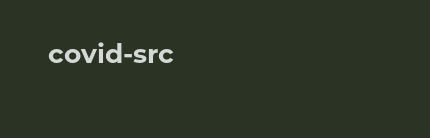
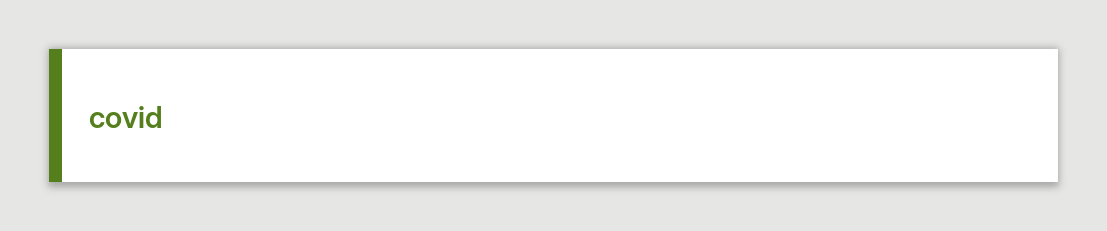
- covid-src
+ covid

